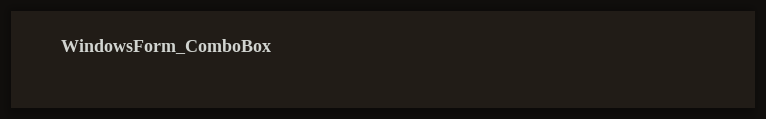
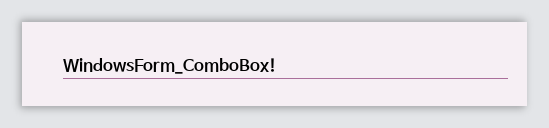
- WindowsForm_ComboBox
+ WindowsForm_ComboBox!

